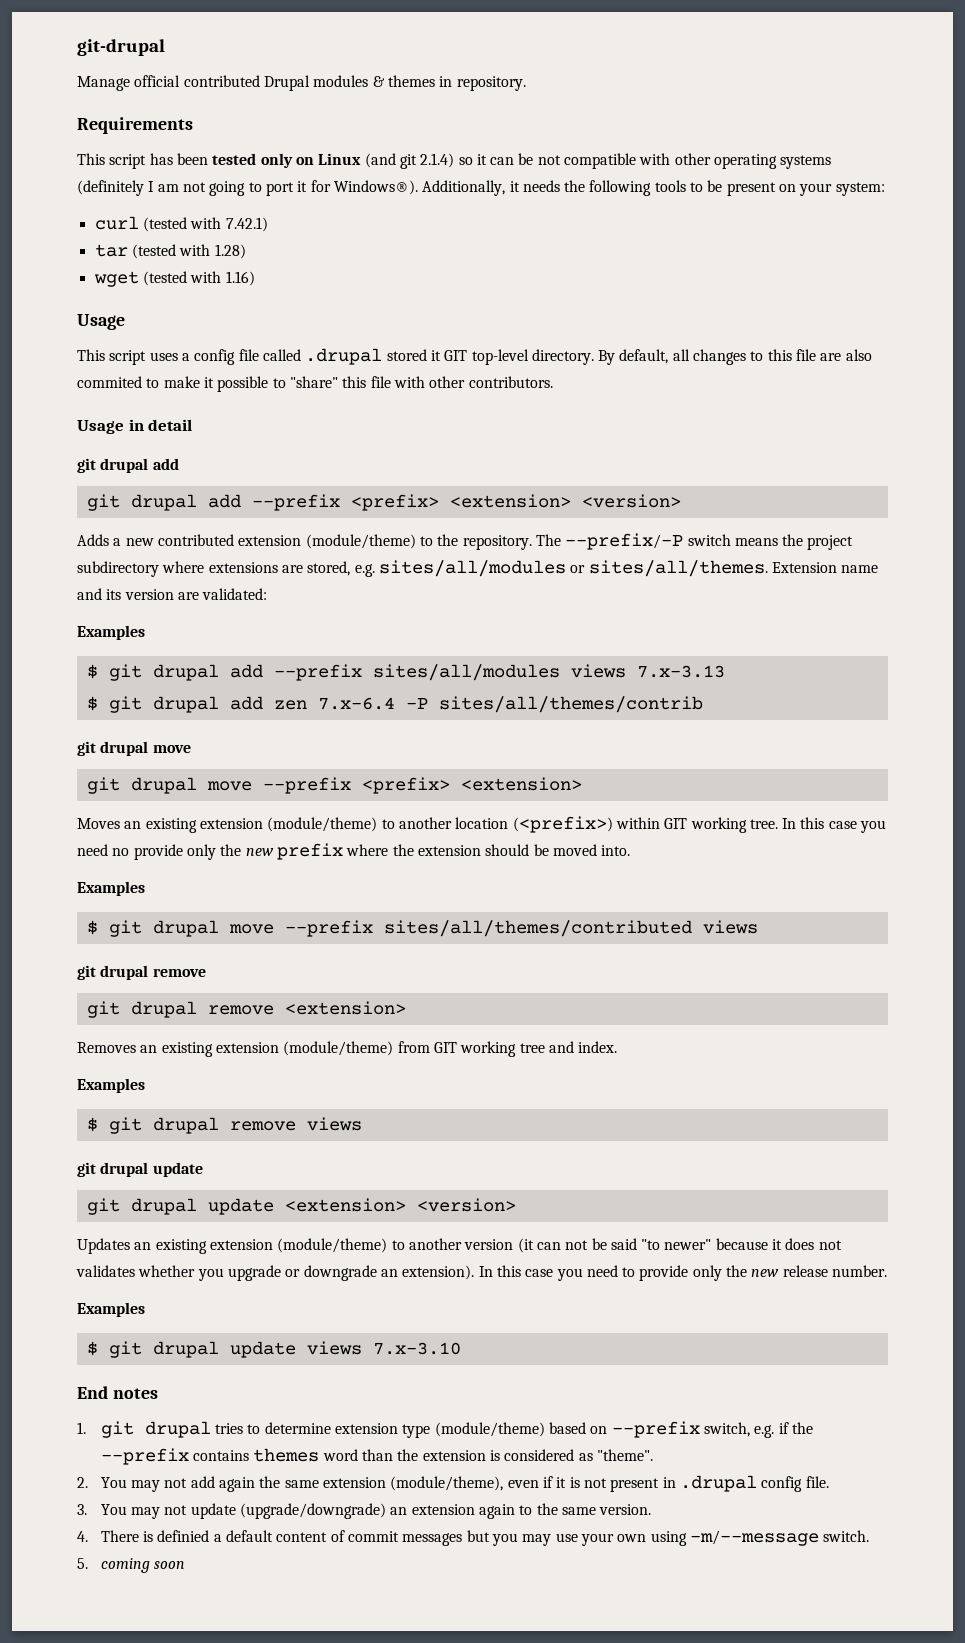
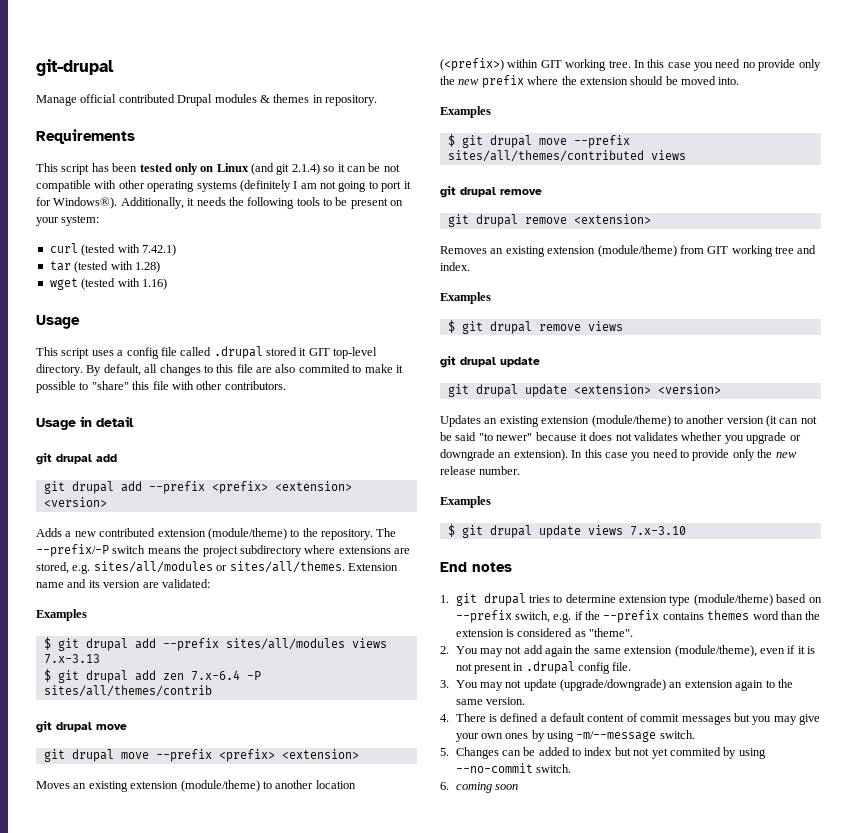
- 4. There is definied a default content of commit messages but you may use your own using -m/--message switch.
+ 4. There is defined a default content of commit messages but you may give your own ones by using -m/--message switch.
- 5. coming soon
+ 5. Changes can be added to index but not yet commited by using --no-commit switch.
+ 6. coming soon

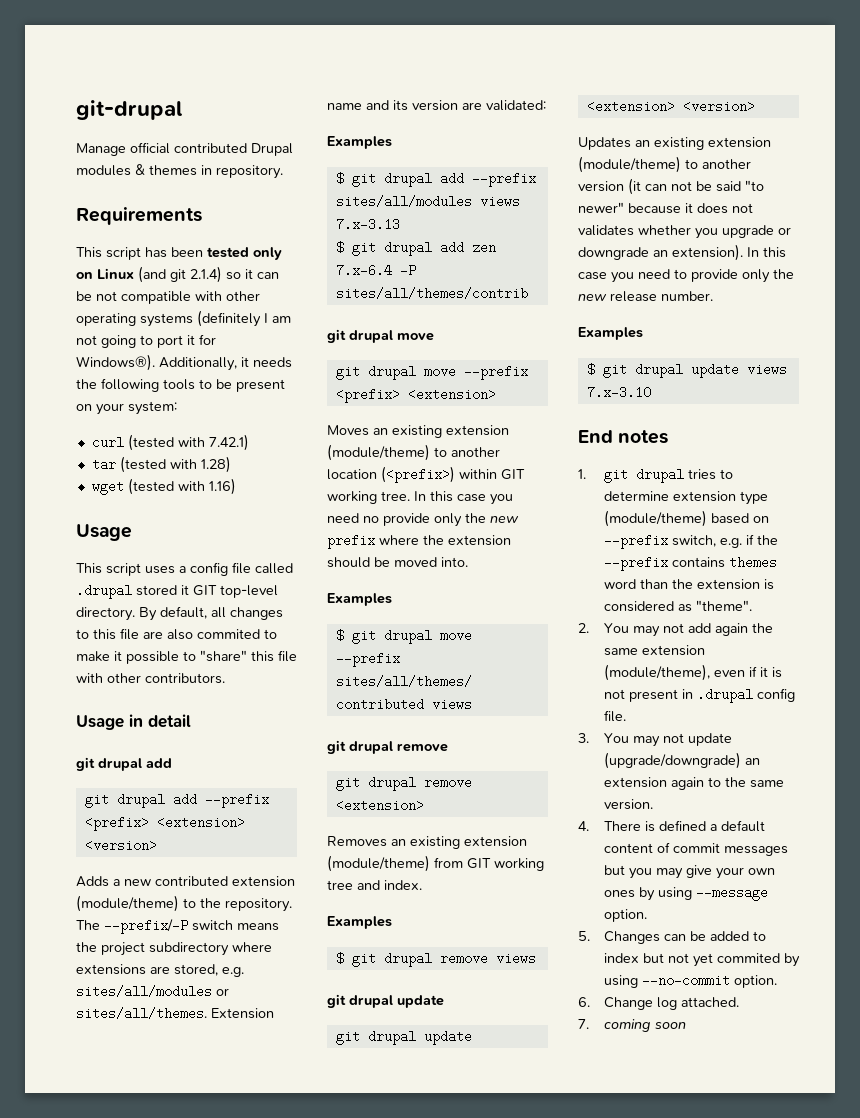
- 4. There is defined a default content of commit messages but you may give your own ones by using -m/--message switch.
+ 4. There is defined a default content of commit messages but you may give your own ones by using --message option.
- 5. Changes can be added to index but not yet commited by using --no-commit switch.
- 6. coming soon
+ 5. Changes can be added to index but not yet commited by using --no-commit option.
+ 6. Change log attached.
+ 7. coming soon

